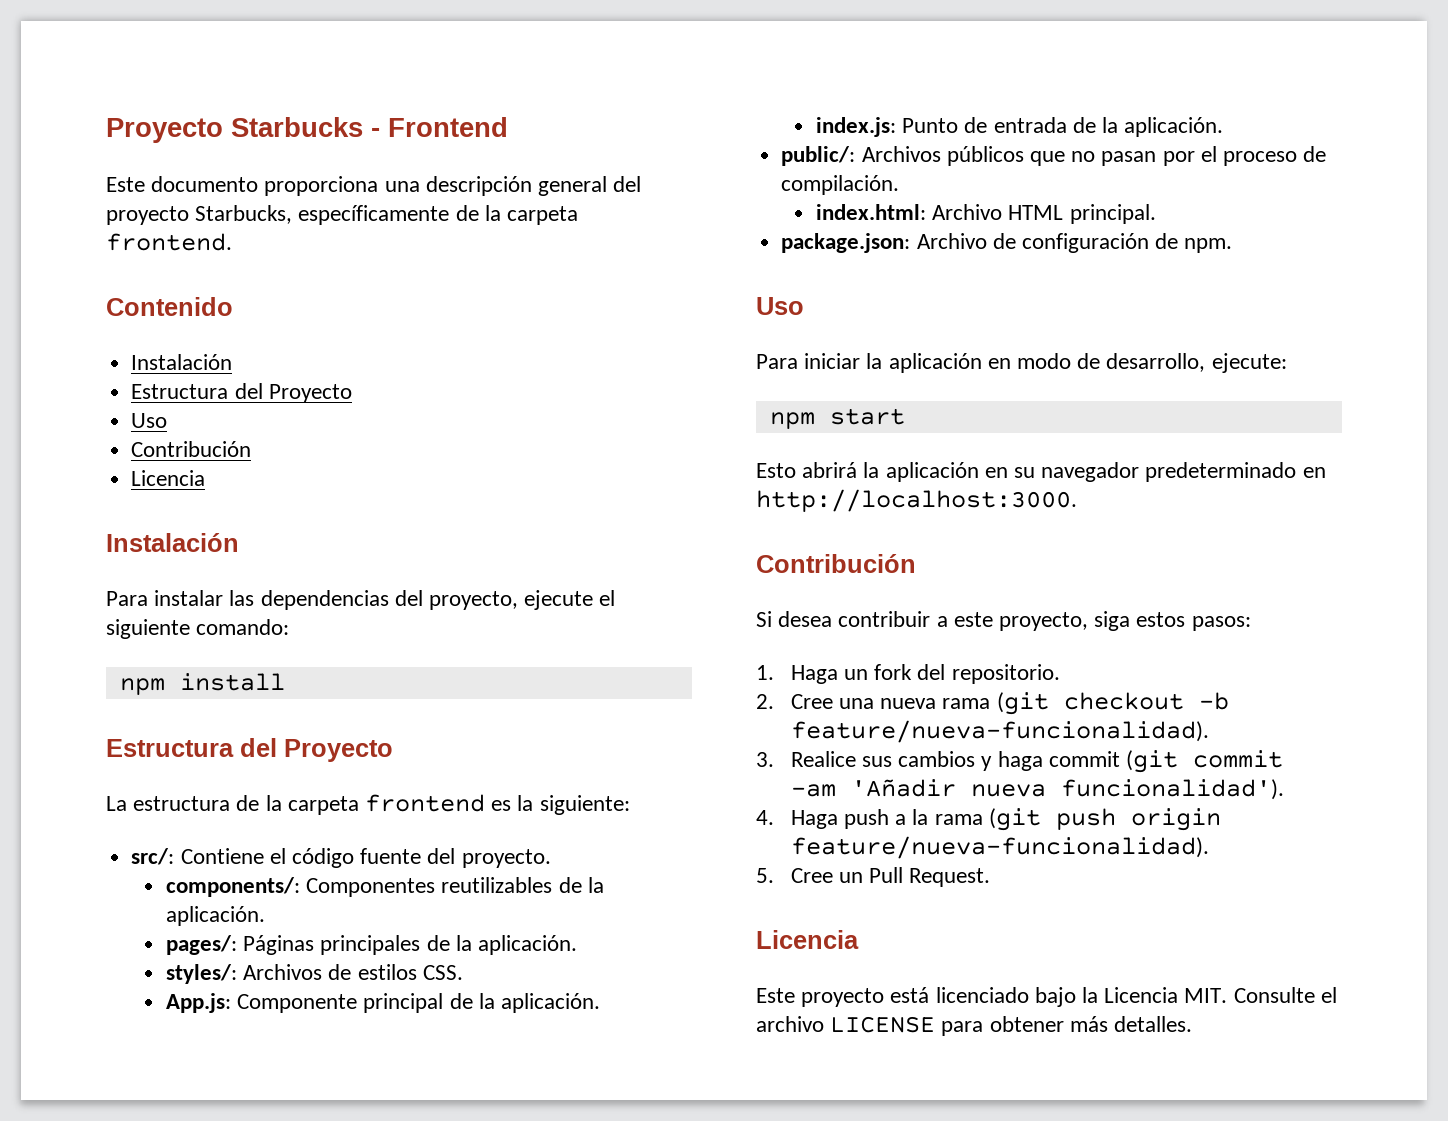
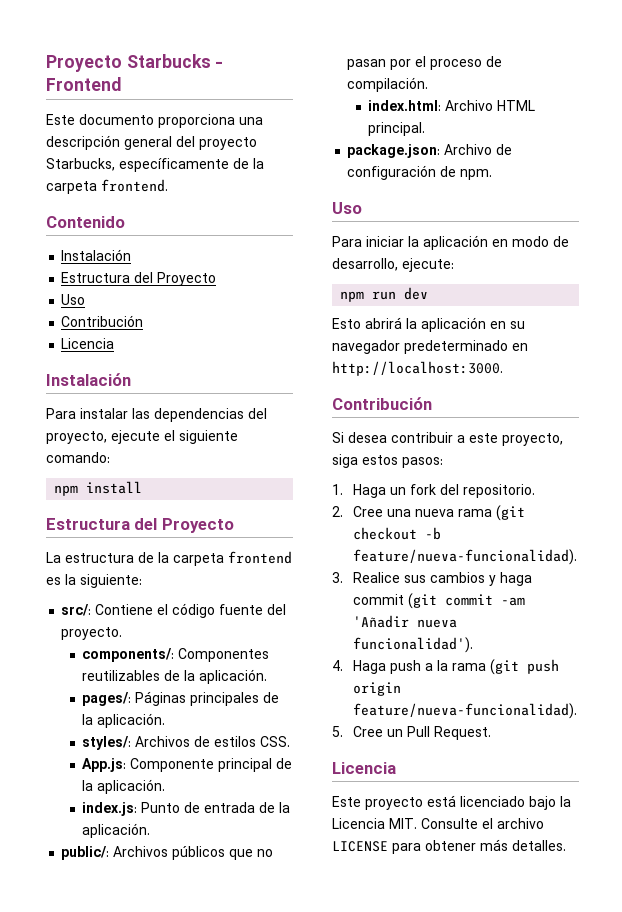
- npm start
+ npm run dev

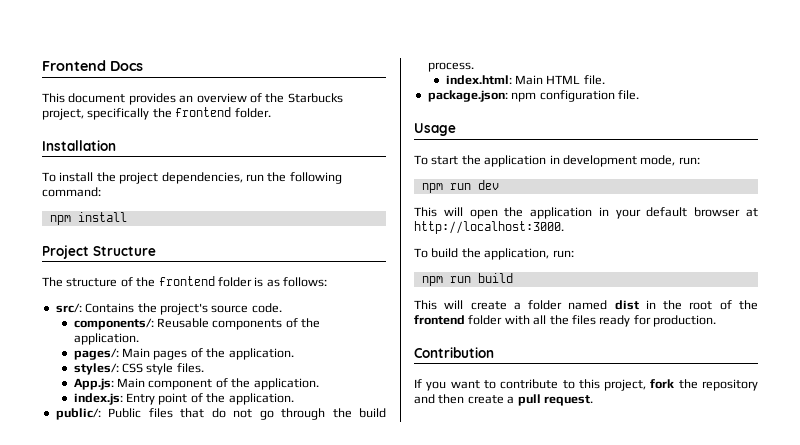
- Proyecto Starbucks - Frontend
- Este documento proporciona una descripción general del proyecto Starbucks, específicamente de la carpeta frontend.
- Contenido
- Instalación
- Estructura del Proyecto
- Uso
- Contribución
- Licencia
- Instalación
- Para instalar las dependencias del proyecto, ejecute el siguiente comando:
+ Frontend Docs
+ This document provides an overview of the Starbucks project, specifically the frontend folder.
+ Installation
+ To install the project dependencies, run the following command:
  npm install
- Estructura del Proyecto
- La estructura de la carpeta frontend es la siguiente:
- src/: Contiene el código fuente del proyecto.
- components/: Componentes reutilizables de la aplicación.
- pages/: Páginas principales de la aplicación.
- styles/: Archivos de estilos CSS.
- App.js: Componente principal de la aplicación.
- index.js: Punto de entrada de la aplicación.
- public/: Archivos públicos que no pasan por el proceso de compilación.
- index.html: Archivo HTML principal.
- package.json: Archivo de configuración de npm.
- Uso
- Para iniciar la aplicación en modo de desarrollo, ejecute:
+ Project Structure
+ The structure of the frontend folder is as follows:
+ src/: Contains the project's source code.
+ components/: Reusable components of the application.
+ pages/: Main pages of the application.
+ styles/: CSS style files.
+ App.js: Main component of the application.
+ index.js: Entry point of the application.
+ public/: Public files that do not go through the build process.
+ index.html: Main HTML file.
+ package.json: npm configuration file.
+ Usage
+ To start the application in development mode, run:
  npm run dev
- Esto abrirá la aplicación en su navegador predeterminado en http://localhost:3000.
- Contribución
- Si desea contribuir a este proyecto, siga estos pasos:
- 1. Haga un fork del repositorio.
- 2. Cree una nueva rama (git checkout -b feature/nueva-funcionalidad).
- 3. Realice sus cambios y haga commit (git commit -am 'Añadir nueva funcionalidad').
- 4. Haga push a la rama (git push origin feature/nueva-funcionalidad).
- 5. Cree un Pull Request.
- Licencia
- Este proyecto está licenciado bajo la Licencia MIT. Consulte el archivo LICENSE para obtener más detalles.
+ This will open the application in your default browser at http://localhost:3000.
+ To build the application, run:
+ npm run build
+ This will create a folder named dist in the root of the frontend folder with all the files ready for production.
+ Contribution
+ If you want to contribute to this project, fork the repository and then create a pull request.

